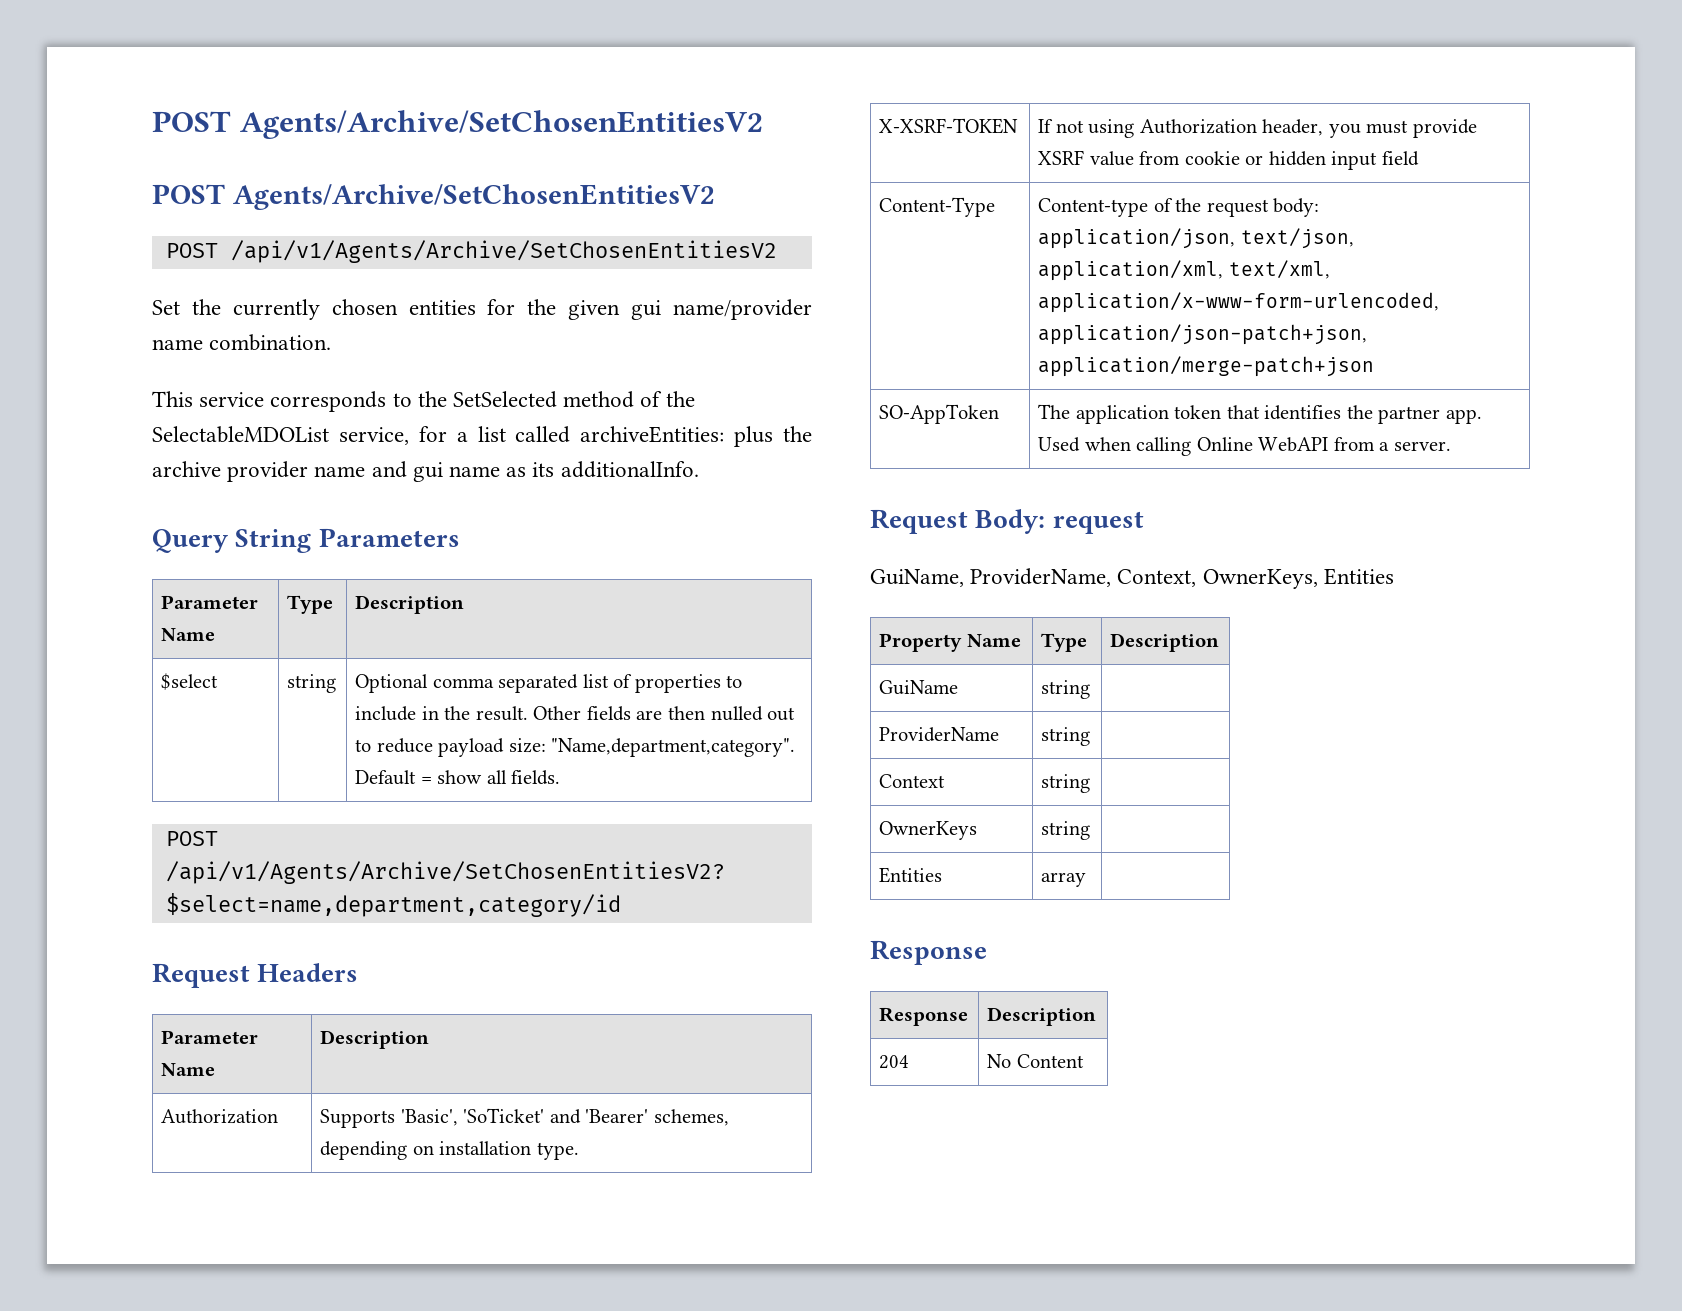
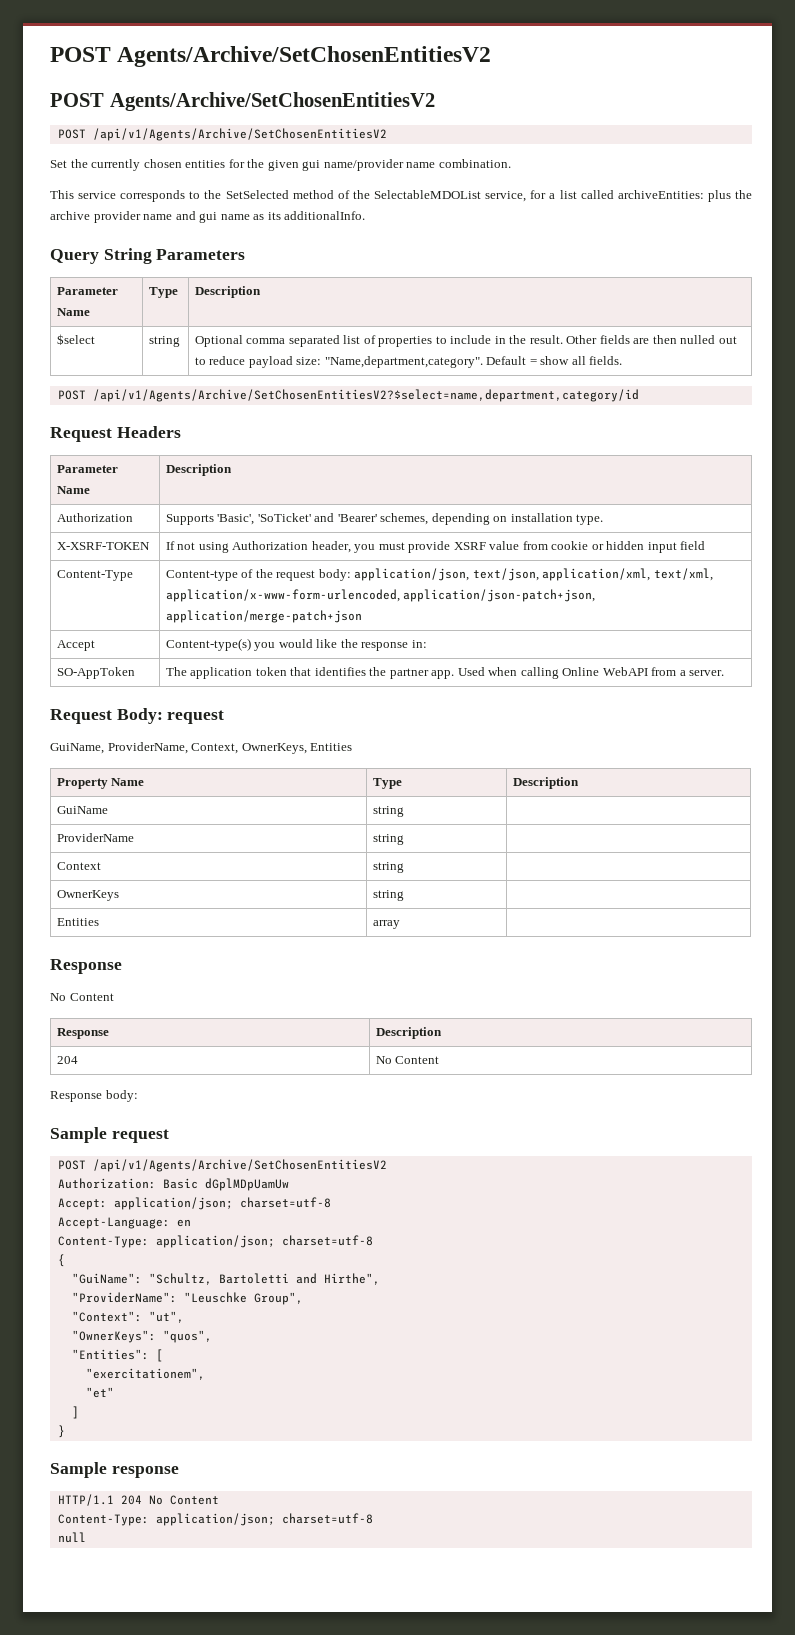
+ Accept | Content-type(s) you would like the response in:
  Entities | array |
  Response
+ No Content
+ Response body:
+ Sample request
+ POST /api/v1/Agents/Archive/SetChosenEntitiesV2
+ Authorization: Basic dGplMDpUamUw
+ Accept: application/json; charset=utf-8
+ Accept-Language: en
+ Content-Type: application/json; charset=utf-8
+ {
+ "GuiName": "Schultz, Bartoletti and Hirthe",
+ "ProviderName": "Leuschke Group",
+ "Context": "ut",
+ "OwnerKeys": "quos",
+ "Entities": [
+ "exercitationem",
+ "et"
+ ]
+ }
+ Sample response
+ HTTP/1.1 204 No Content
+ Content-Type: application/json; charset=utf-8
+ null

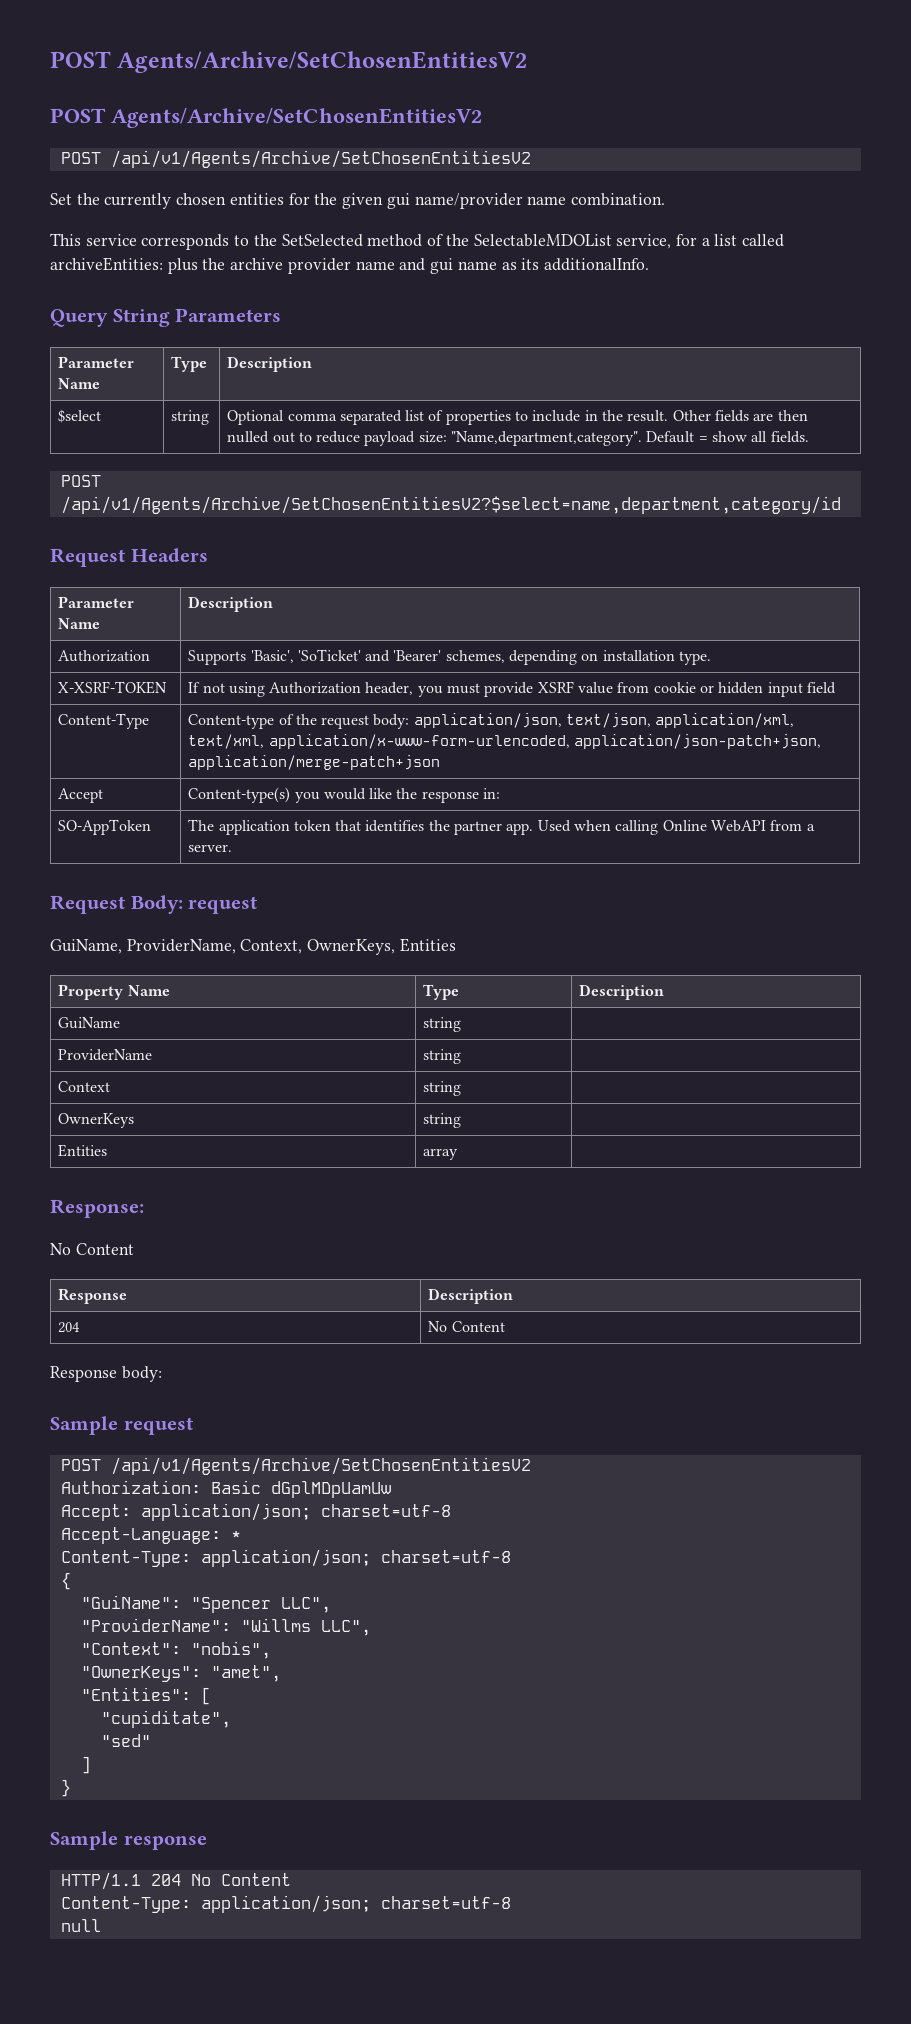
  Entities | array |
- Response
+ Response:
- Accept-Language: en
+ Accept-Language: *
- "GuiName": "Schultz, Bartoletti and Hirthe",
+ "GuiName": "Spencer LLC",
- "ProviderName": "Leuschke Group",
+ "ProviderName": "Willms LLC",
- "Context": "ut",
+ "Context": "nobis",
- "OwnerKeys": "quos",
+ "OwnerKeys": "amet",
- "exercitationem",
- "et"
+ "cupiditate",
+ "sed"

